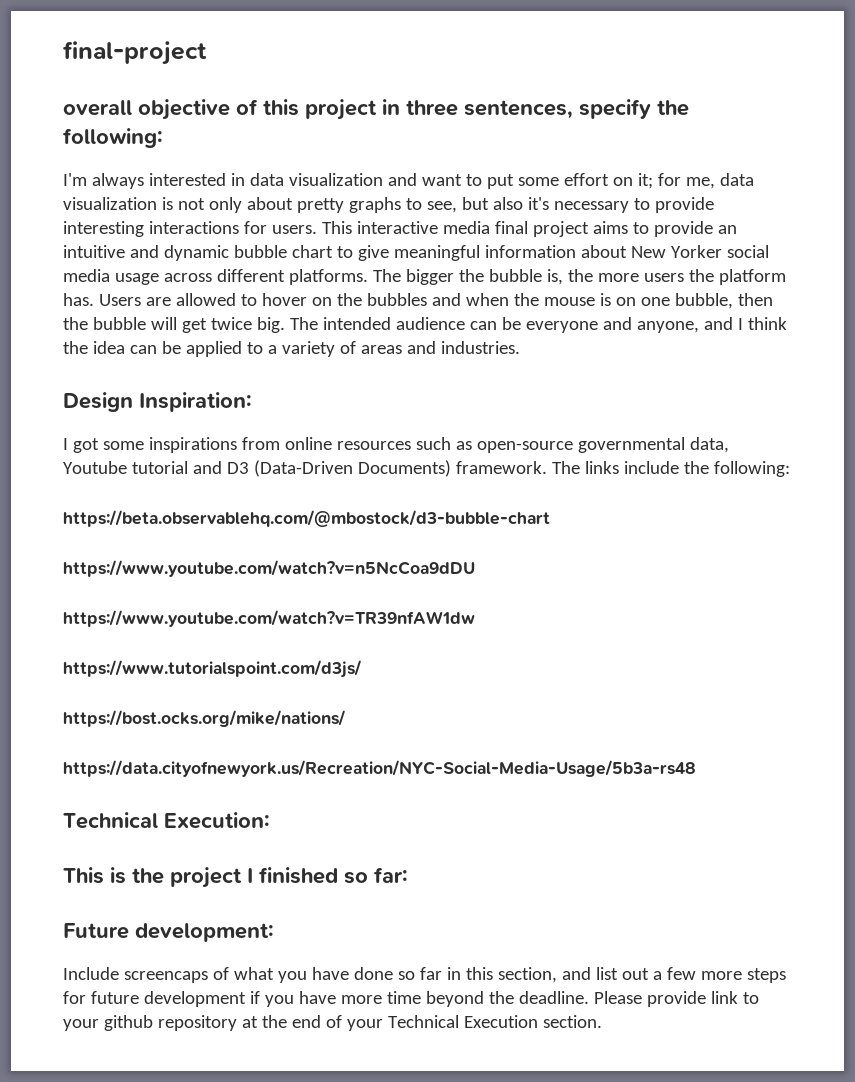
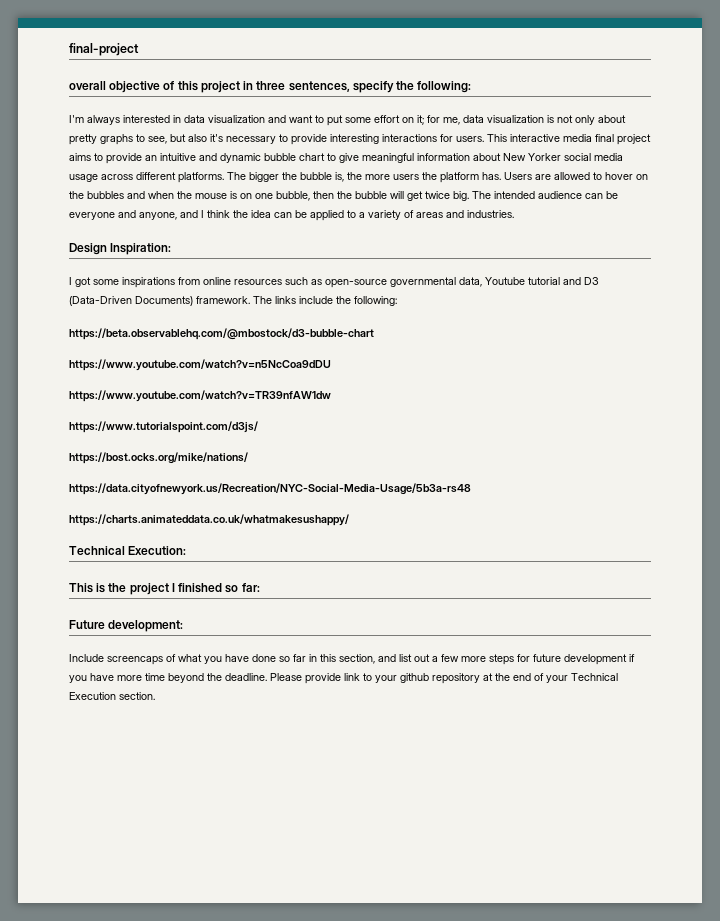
+ https://charts.animateddata.co.uk/whatmakesushappy/

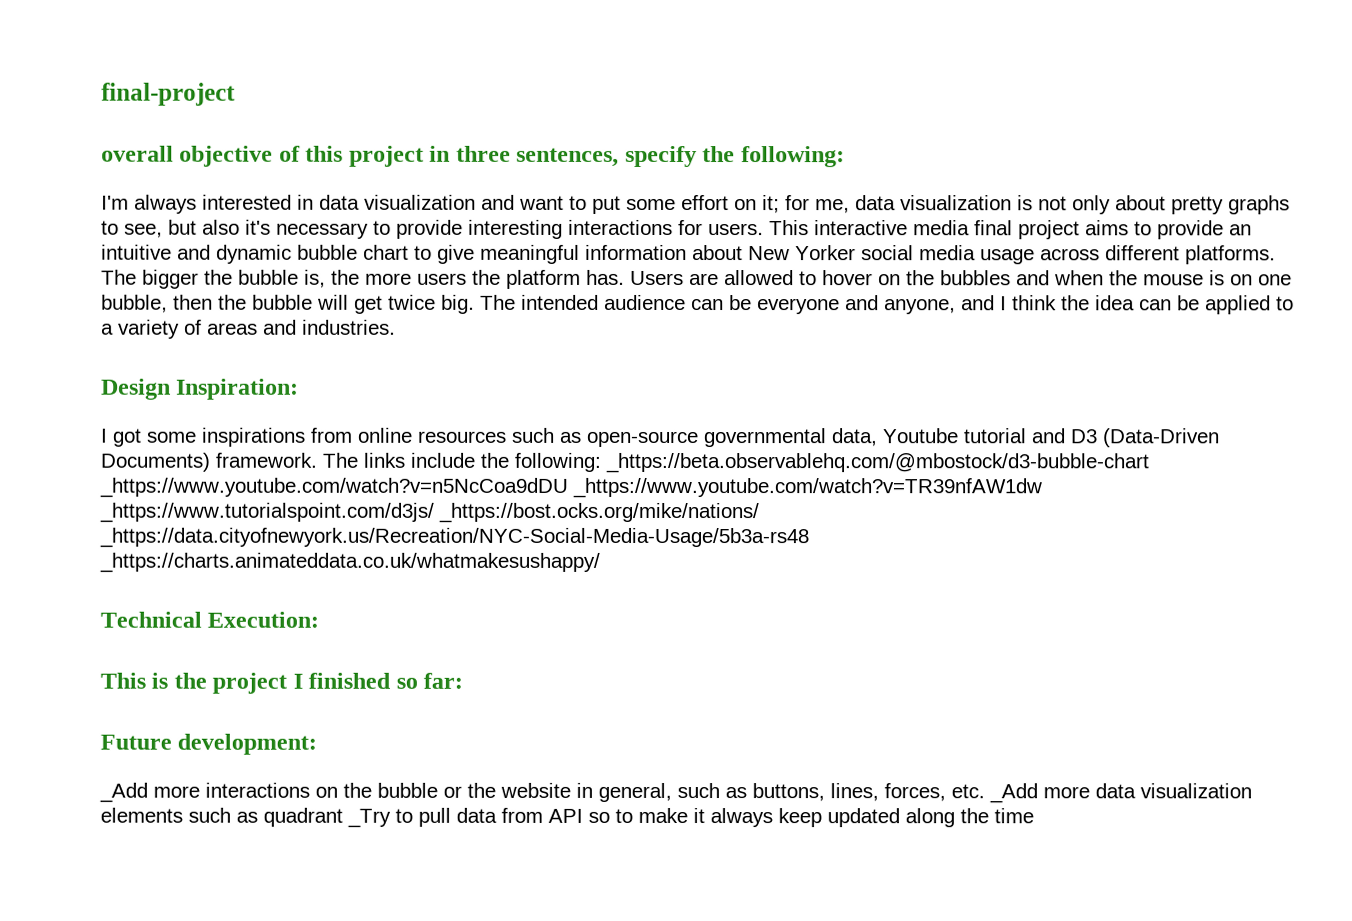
- The links include the following:
- https://beta.observablehq.com/@mbostock/d3-bubble-chart
- https://www.youtube.com/watch?v=n5NcCoa9dDU
- https://www.youtube.com/watch?v=TR39nfAW1dw
- https://www.tutorialspoint.com/d3js/
- https://bost.ocks.org/mike/nations/
- https://data.cityofnewyork.us/Recreation/NYC-Social-Media-Usage/5b3a-rs48
- https://charts.animateddata.co.uk/whatmakesushappy/
+ The links include the following: _https://beta.observablehq.com/@mbostock/d3-bubble-chart _https://www.youtube.com/watch?v=n5NcCoa9dDU _https://www.youtube.com/watch?v=TR39nfAW1dw _https://www.tutorialspoint.com/d3js/ _https://bost.ocks.org/mike/nations/ _https://data.cityofnewyork.us/Recreation/NYC-Social-Media-Usage/5b3a-rs48 _https://charts.animateddata.co.uk/whatmakesushappy/
- Include screencaps of what you have done so far in this section, and list out a few more steps for future development if you have more time beyond the deadline. Please provide link to your github repository at the end of your Technical Execution section.
+ _Add more interactions on the bubble or the website in general, such as buttons, lines, forces, etc. _Add more data visualization elements such as quadrant _Try to pull data from API so to make it always keep updated along the time

